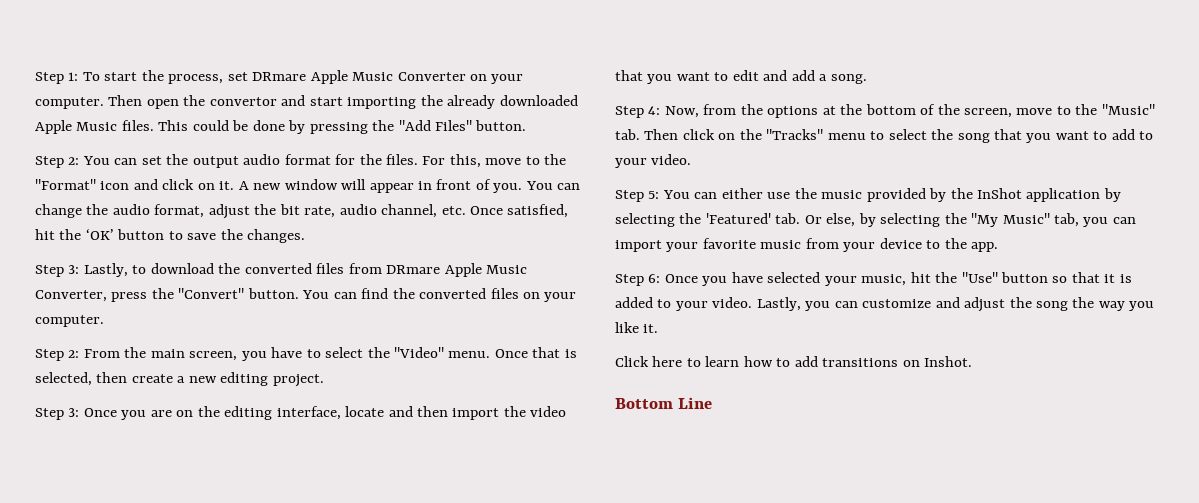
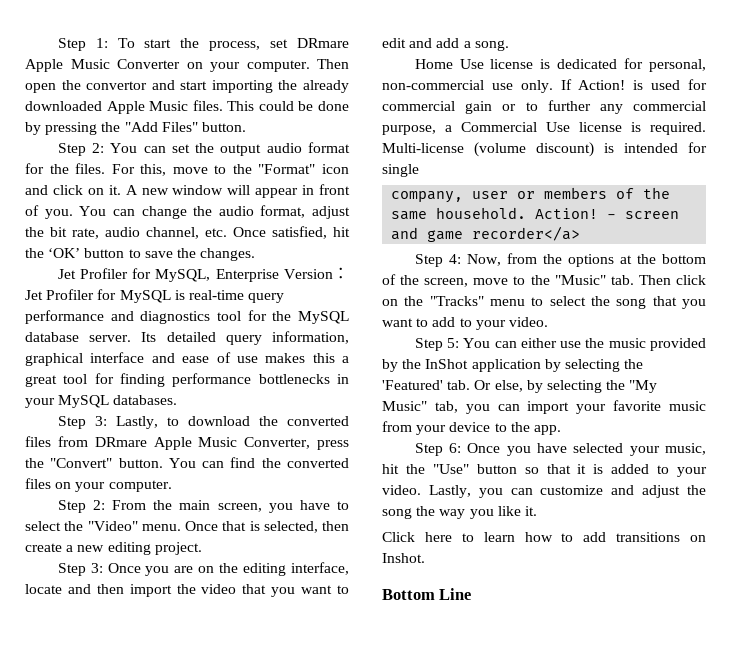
+ Jet Profiler for MySQL, Enterprise Version：Jet Profiler for MySQL is real-time query performance and diagnostics tool for the MySQL database server. Its detailed query information, graphical interface and ease of use makes this a great tool for finding performance bottlenecks in your MySQL databases.
+ Home Use license is dedicated for personal, non-commercial use only. If Action! is used for commercial gain or to further any commercial purpose, a Commercial Use license is required. Multi-license (volume discount) is intended for single
+ company, user or members of the same household. Action! - screen and game recorder</a>

